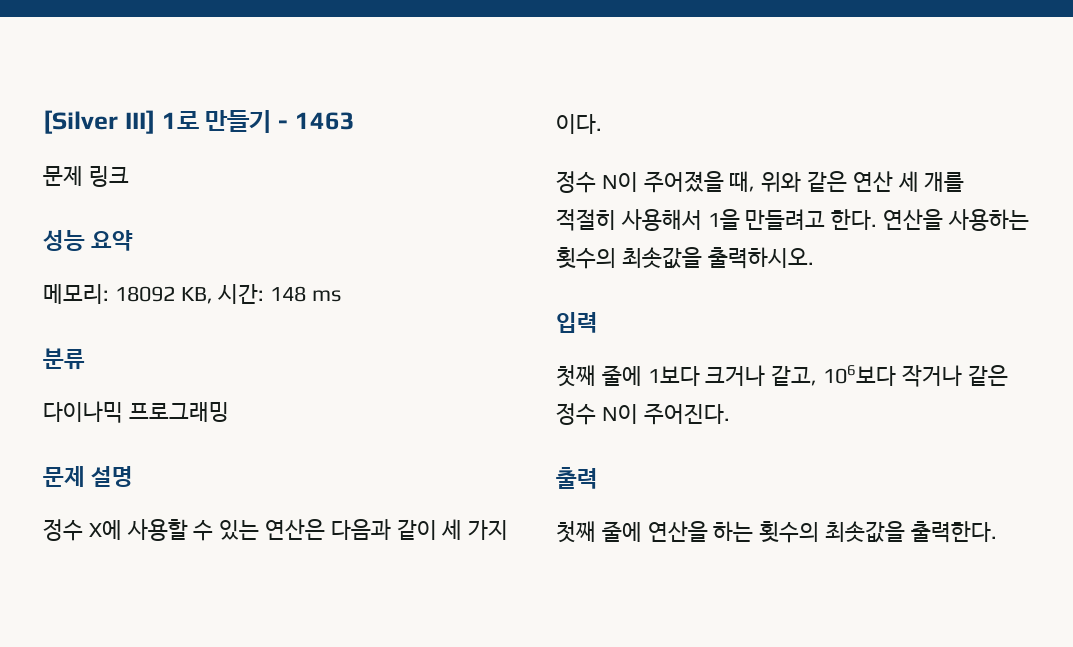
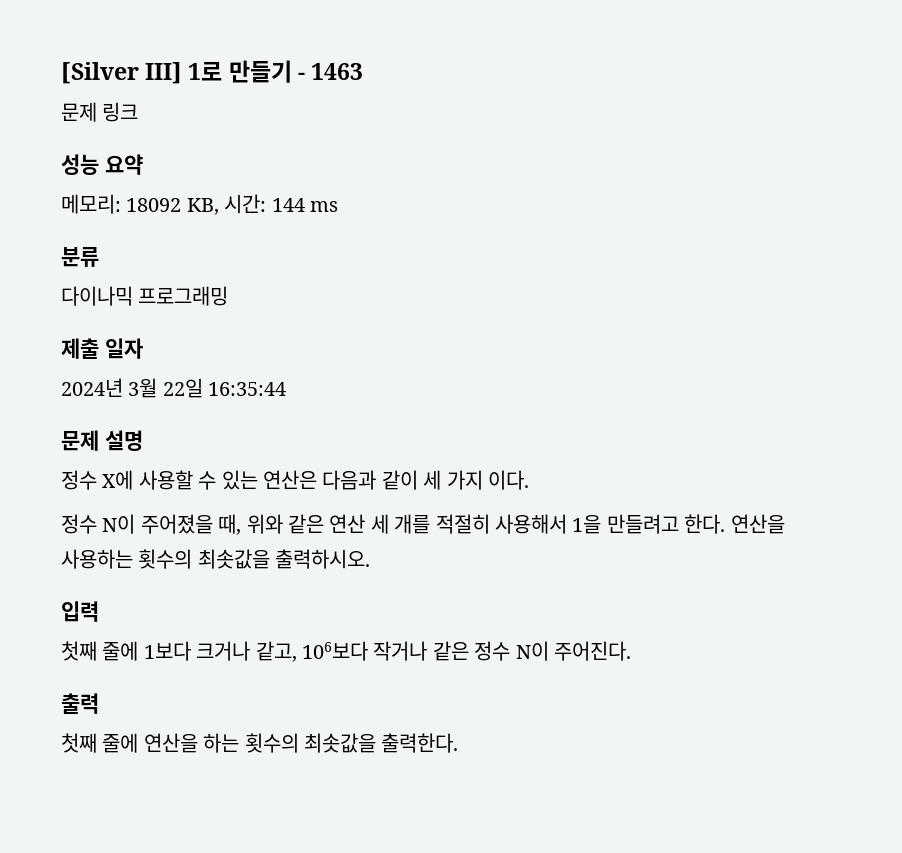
- 메모리: 18092 KB, 시간: 148 ms
+ 메모리: 18092 KB, 시간: 144 ms
+ 제출 일자
+ 2024년 3월 22일 16:35:44

